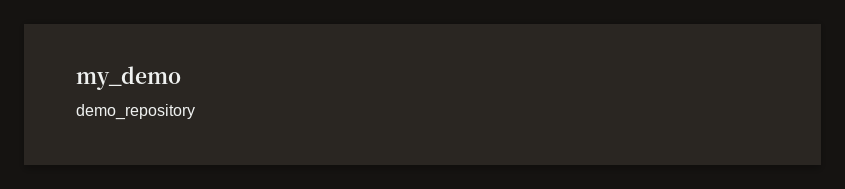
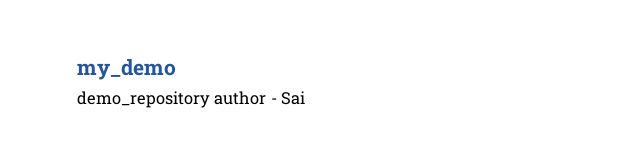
- demo_repository
+ demo_repository author - Sai

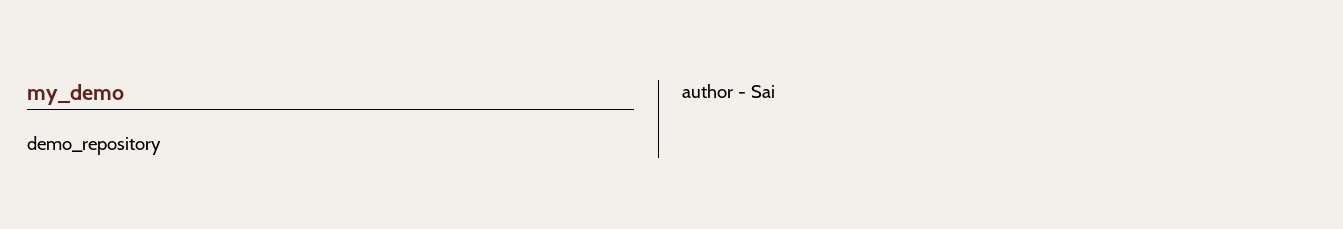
- demo_repository author - Sai
+ demo_repository
+ author - Sai

